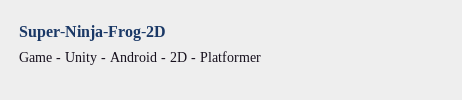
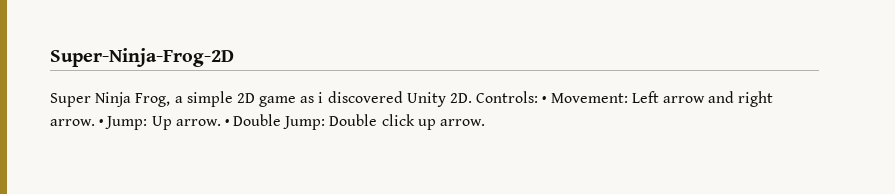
- Game - Unity - Android - 2D - Platformer
+ Super Ninja Frog, a simple 2D game as i discovered Unity 2D. Controls: • Movement: Left arrow and right arrow. • Jump: Up arrow. • Double Jump: Double click up arrow.

